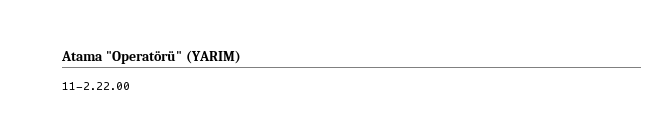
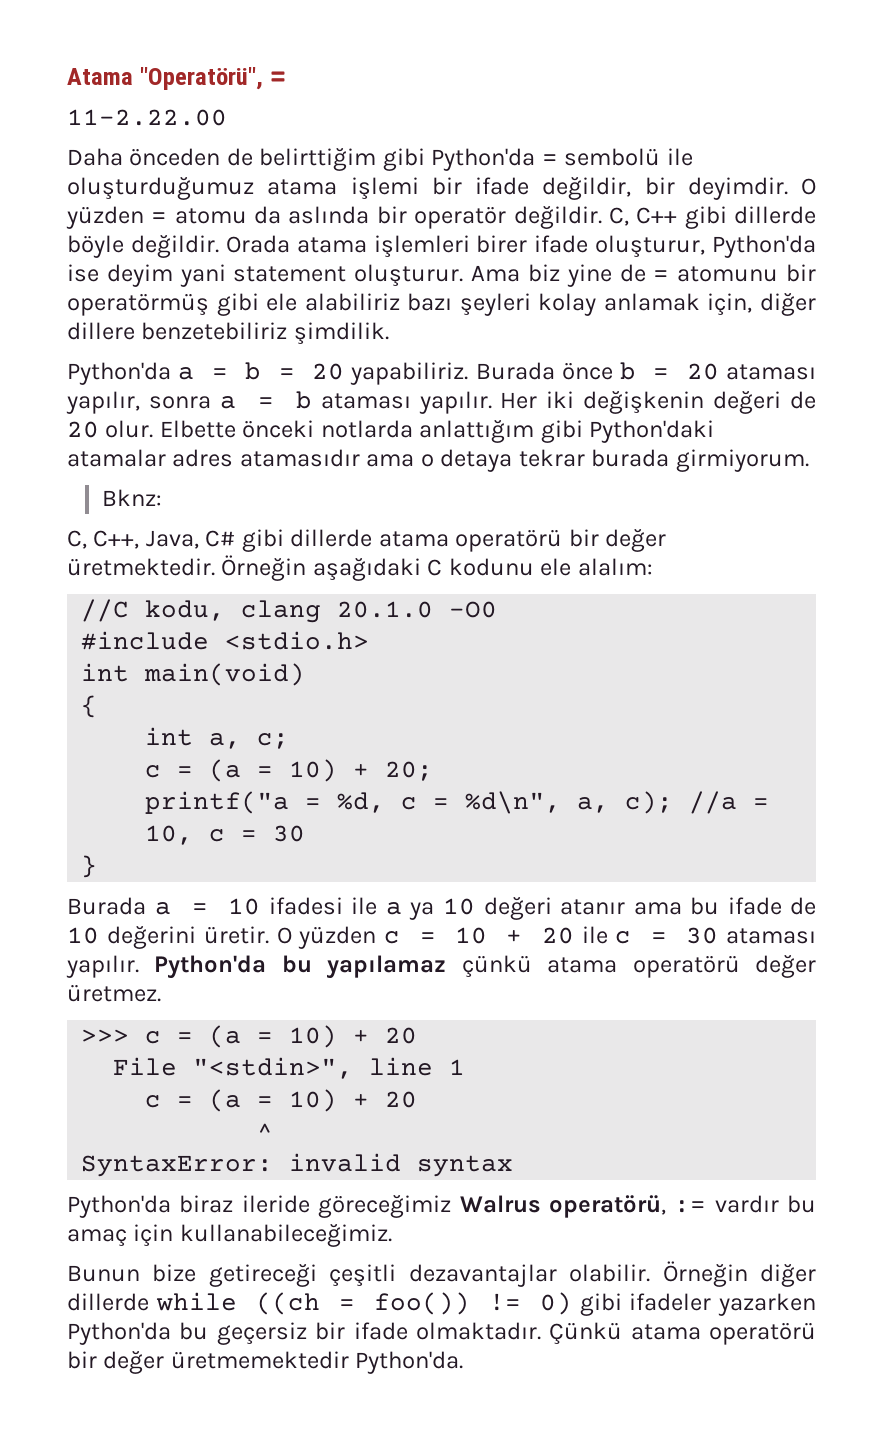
- Atama "Operatörü" (YARIM)
+ Atama "Operatörü", =
+ Daha önceden de belirttiğim gibi Python'da = sembolü ile oluşturduğumuz atama işlemi bir ifade değildir, bir deyimdir. O yüzden = atomu da aslında bir operatör değildir. C, C++ gibi dillerde böyle değildir. Orada atama işlemleri birer ifade oluşturur, Python'da ise deyim yani statement oluşturur. Ama biz yine de = atomunu bir operatörmüş gibi ele alabiliriz bazı şeyleri kolay anlamak için, diğer dillere benzetebiliriz şimdilik.
+ Python'da a = b = 20 yapabiliriz. Burada önce b = 20 ataması yapılır, sonra a = b ataması yapılır. Her iki değişkenin değeri de 20 olur. Elbette önceki notlarda anlattığım gibi Python'daki atamalar adres atamasıdır ama o detaya tekrar burada girmiyorum.
+ Bknz:
+ C, C++, Java, C# gibi dillerde atama operatörü bir değer üretmektedir. Örneğin aşağıdaki C kodunu ele alalım:
+ //C kodu, clang 20.1.0 -O0
+ #include <stdio.h>
+ int main(void)
+ {
+ int a, c;
+ c = (a = 10) + 20;
+ printf("a = %d, c = %d\n", a, c); //a = 10, c = 30
+ }
+ Burada a = 10 ifadesi ile a ya 10 değeri atanır ama bu ifade de 10 değerini üretir. O yüzden c = 10 + 20 ile c = 30 ataması yapılır. Python'da bu yapılamaz çünkü atama operatörü değer üretmez.
+ >>> c = (a = 10) + 20
+ File "<stdin>", line 1
+ c = (a = 10) + 20
+ ^
+ SyntaxError: invalid syntax
+ Python'da biraz ileride göreceğimiz Walrus operatörü, := vardır bu amaç için kullanabileceğimiz.
+ Bunun bize getireceği çeşitli dezavantajlar olabilir. Örneğin diğer dillerde while ((ch = foo()) != 0) gibi ifadeler yazarken Python'da bu geçersiz bir ifade olmaktadır. Çünkü atama operatörü bir değer üretmemektedir Python'da.

